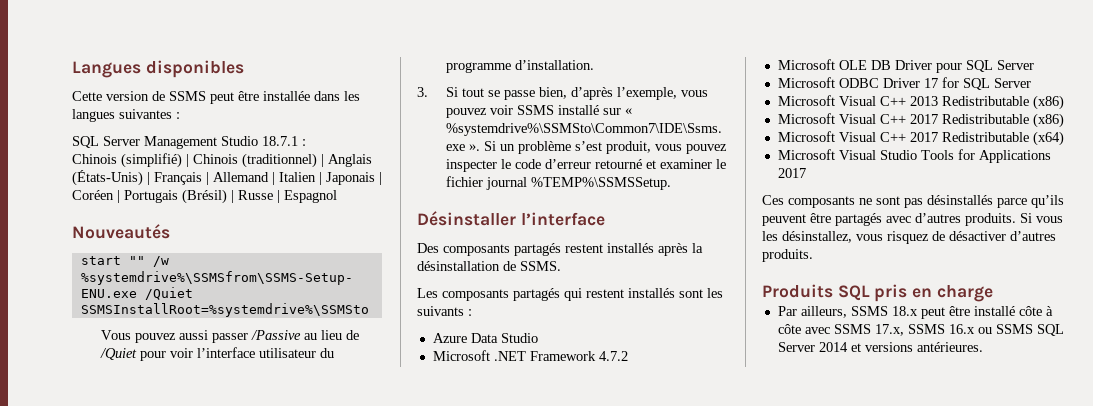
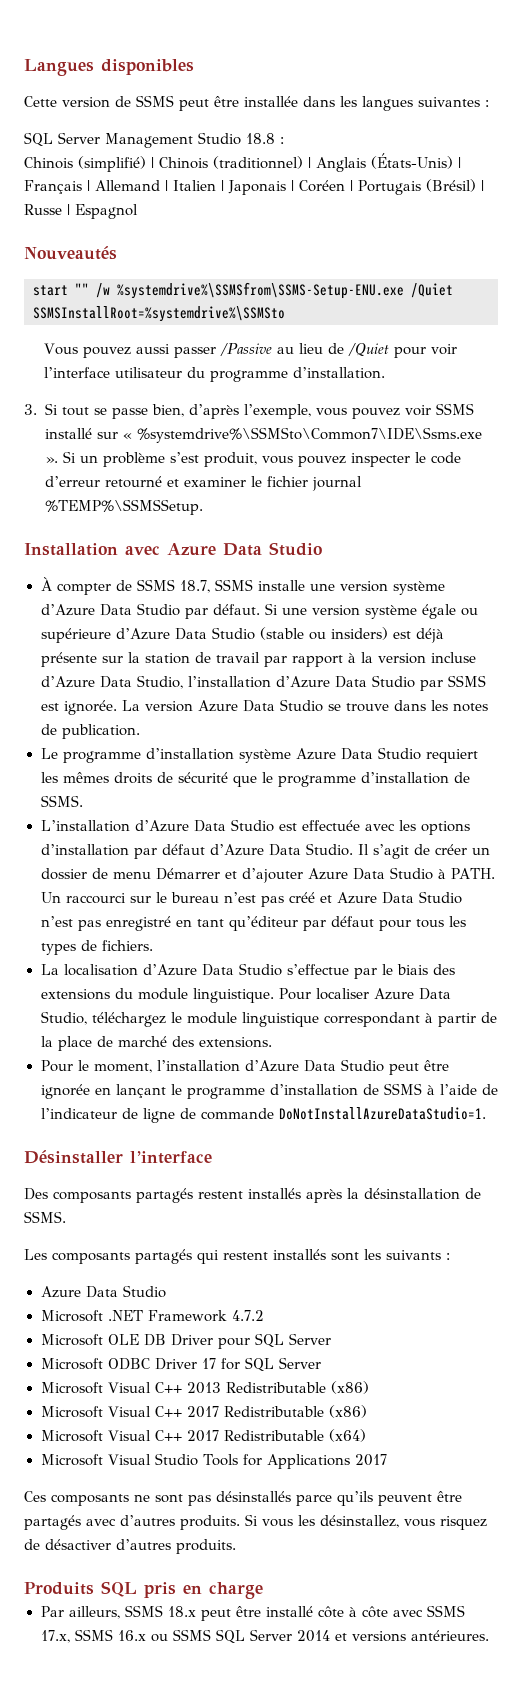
- SQL Server Management Studio 18.7.1 :
+ SQL Server Management Studio 18.8 :
+ Installation avec Azure Data Studio
+ À compter de SSMS 18.7, SSMS installe une version système d’Azure Data Studio par défaut. Si une version système égale ou supérieure d’Azure Data Studio (stable ou insiders) est déjà présente sur la station de travail par rapport à la version incluse d’Azure Data Studio, l’installation d’Azure Data Studio par SSMS est ignorée. La version Azure Data Studio se trouve dans les notes de publication.
+ Le programme d’installation système Azure Data Studio requiert les mêmes droits de sécurité que le programme d’installation de SSMS.
+ L’installation d’Azure Data Studio est effectuée avec les options d’installation par défaut d’Azure Data Studio. Il s’agit de créer un dossier de menu Démarrer et d’ajouter Azure Data Studio à PATH. Un raccourci sur le bureau n’est pas créé et Azure Data Studio n’est pas enregistré en tant qu’éditeur par défaut pour tous les types de fichiers.
+ La localisation d’Azure Data Studio s’effectue par le biais des extensions du module linguistique. Pour localiser Azure Data Studio, téléchargez le module linguistique correspondant à partir de la place de marché des extensions.
+ Pour le moment, l’installation d’Azure Data Studio peut être ignorée en lançant le programme d’installation de SSMS à l’aide de l’indicateur de ligne de commande DoNotInstallAzureDataStudio=1.

